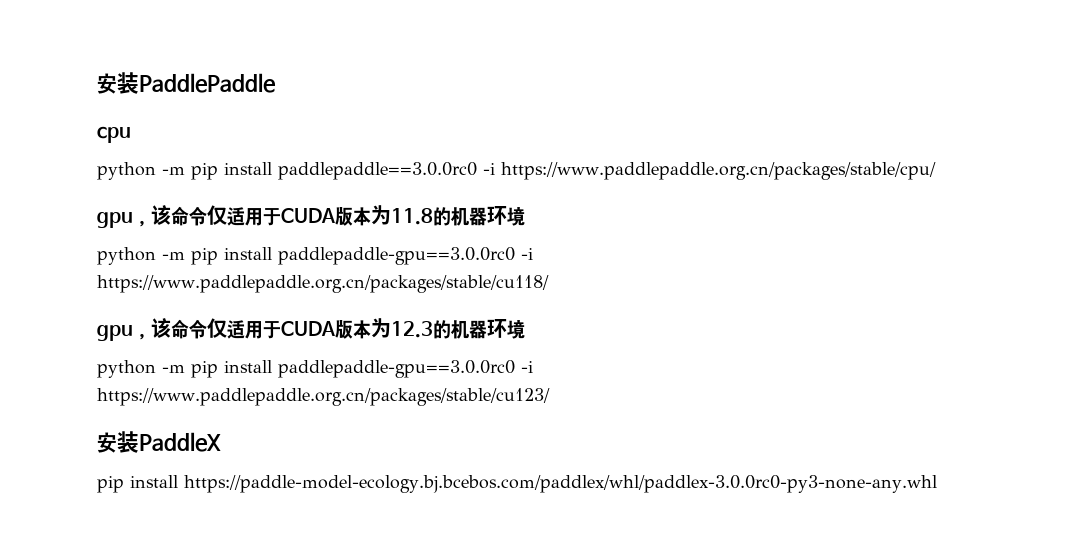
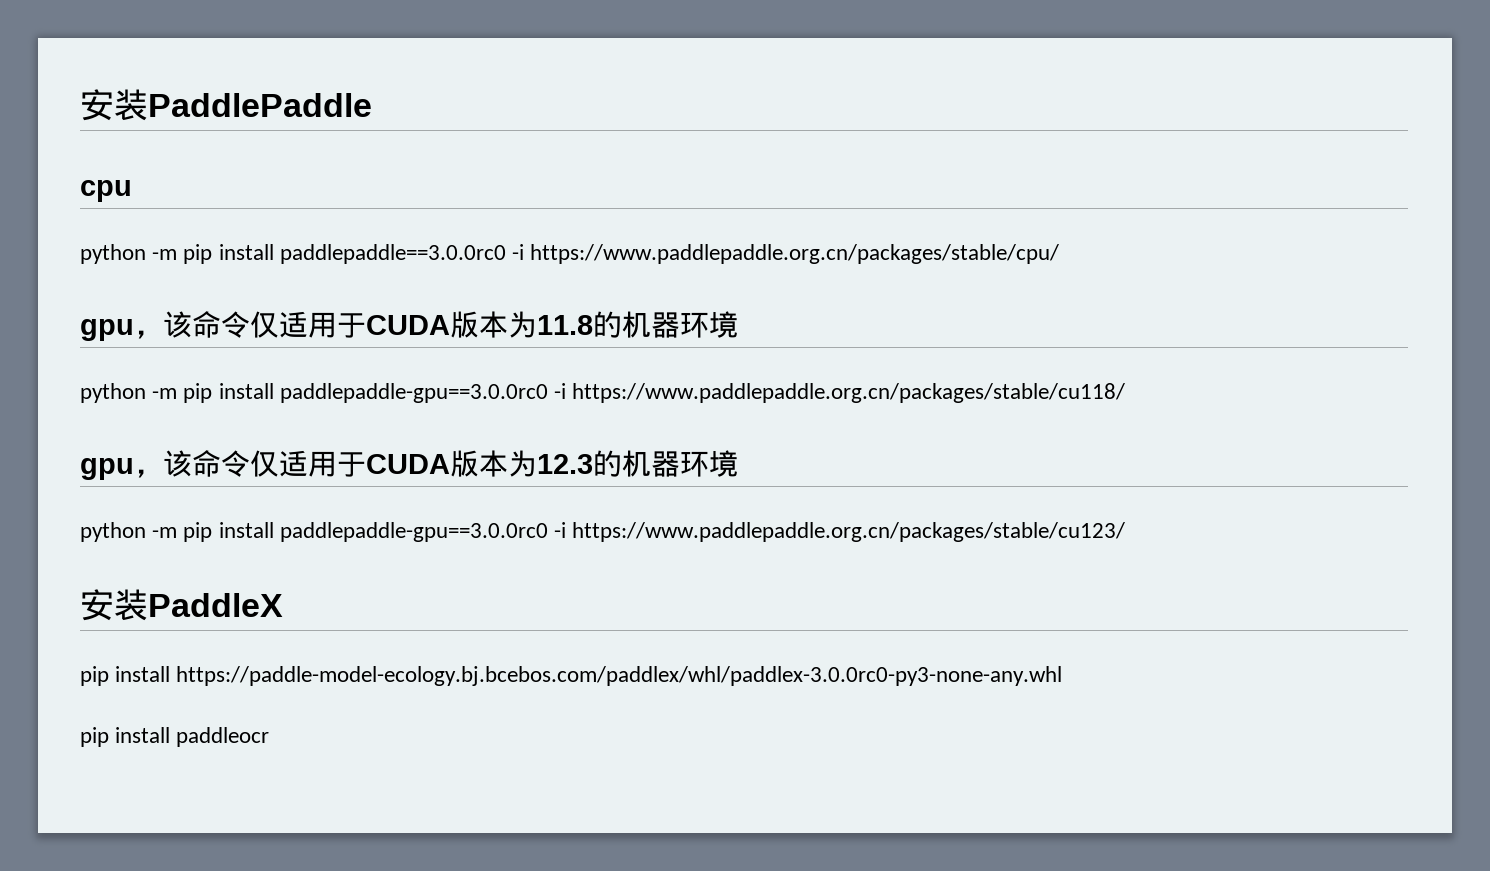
+ pip install paddleocr

